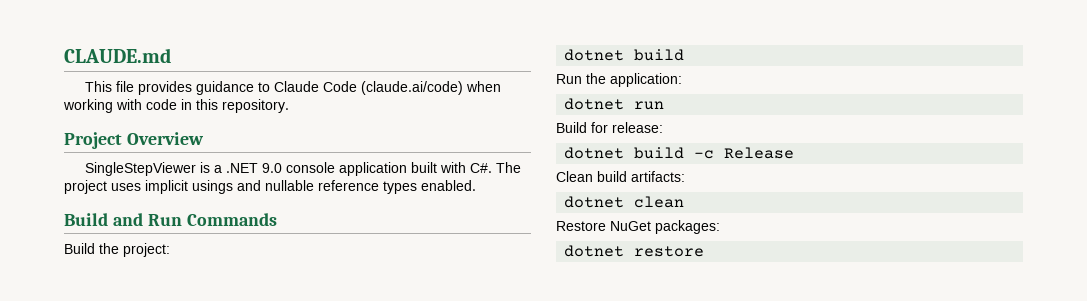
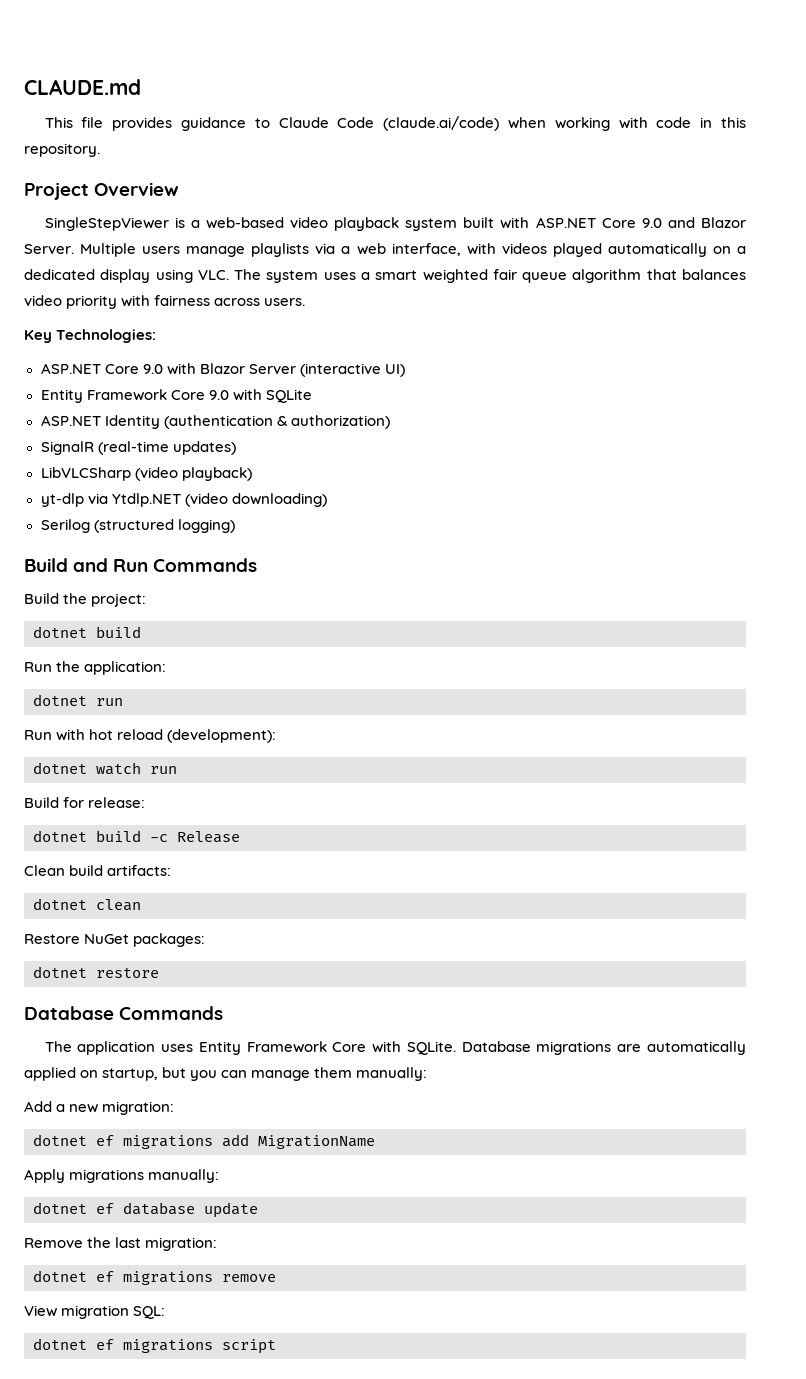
- SingleStepViewer is a .NET 9.0 console application built with C#. The project uses implicit usings and nullable reference types enabled.
+ SingleStepViewer is a web-based video playback system built with ASP.NET Core 9.0 and Blazor Server. Multiple users manage playlists via a web interface, with videos played automatically on a dedicated display using VLC. The system uses a smart weighted fair queue algorithm that balances video priority with fairness across users.
+ Key Technologies:
+ ASP.NET Core 9.0 with Blazor Server (interactive UI)
+ Entity Framework Core 9.0 with SQLite
+ ASP.NET Identity (authentication & authorization)
+ SignalR (real-time updates)
+ LibVLCSharp (video playback)
+ yt-dlp via Ytdlp.NET (video downloading)
+ Serilog (structured logging)
+ Run with hot reload (development):
+ dotnet watch run
+ Database Commands
+ The application uses Entity Framework Core with SQLite. Database migrations are automatically applied on startup, but you can manage them manually:
+ Add a new migration:
+ dotnet ef migrations add MigrationName
+ Apply migrations manually:
+ dotnet ef database update
+ Remove the last migration:
+ dotnet ef migrations remove
+ View migration SQL:
+ dotnet ef migrations script

